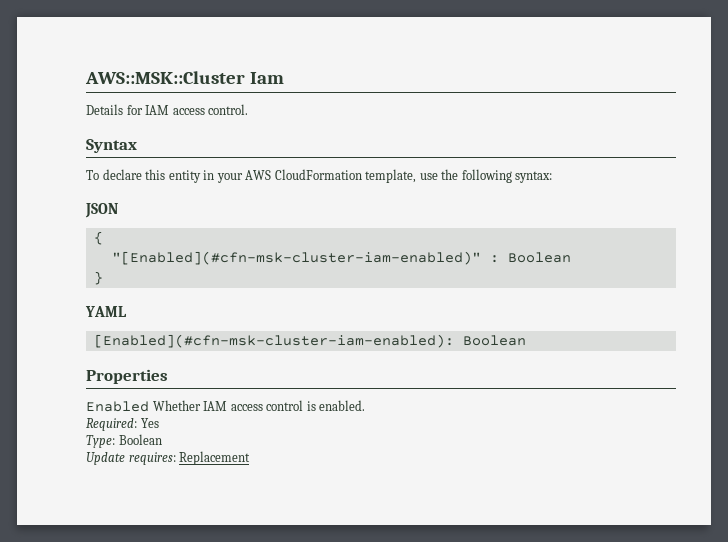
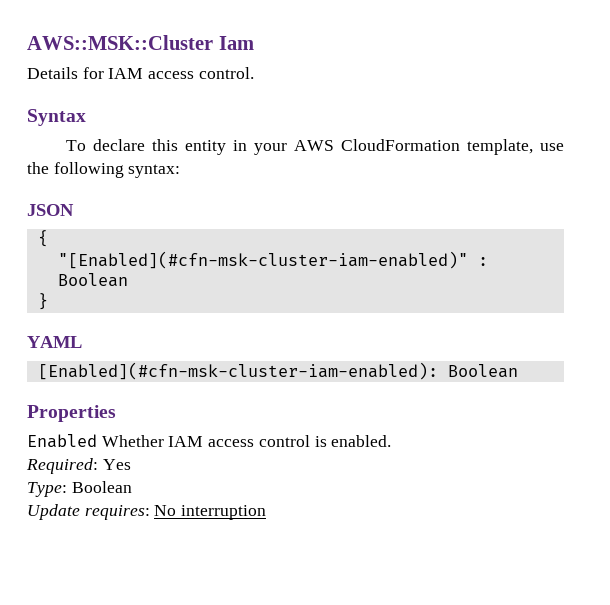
- Update requires: Replacement
+ Update requires: No interruption

